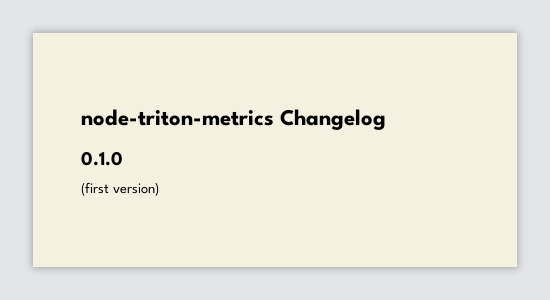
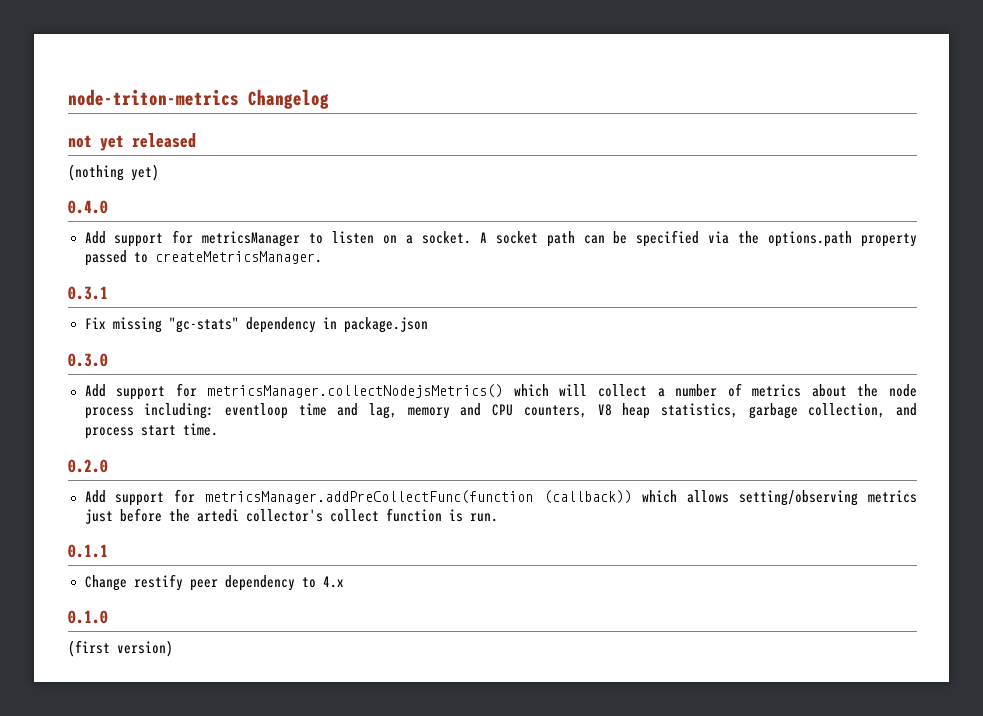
+ not yet released
+ (nothing yet)
+ 0.4.0
+ Add support for metricsManager to listen on a socket. A socket path can be specified via the options.path property passed to createMetricsManager.
+ 0.3.1
+ Fix missing "gc-stats" dependency in package.json
+ 0.3.0
+ Add support for metricsManager.collectNodejsMetrics() which will collect a number of metrics about the node process including: eventloop time and lag, memory and CPU counters, V8 heap statistics, garbage collection, and process start time.
+ 0.2.0
+ Add support for metricsManager.addPreCollectFunc(function (callback)) which allows setting/observing metrics just before the artedi collector's collect function is run.
+ 0.1.1
+ Change restify peer dependency to 4.x

